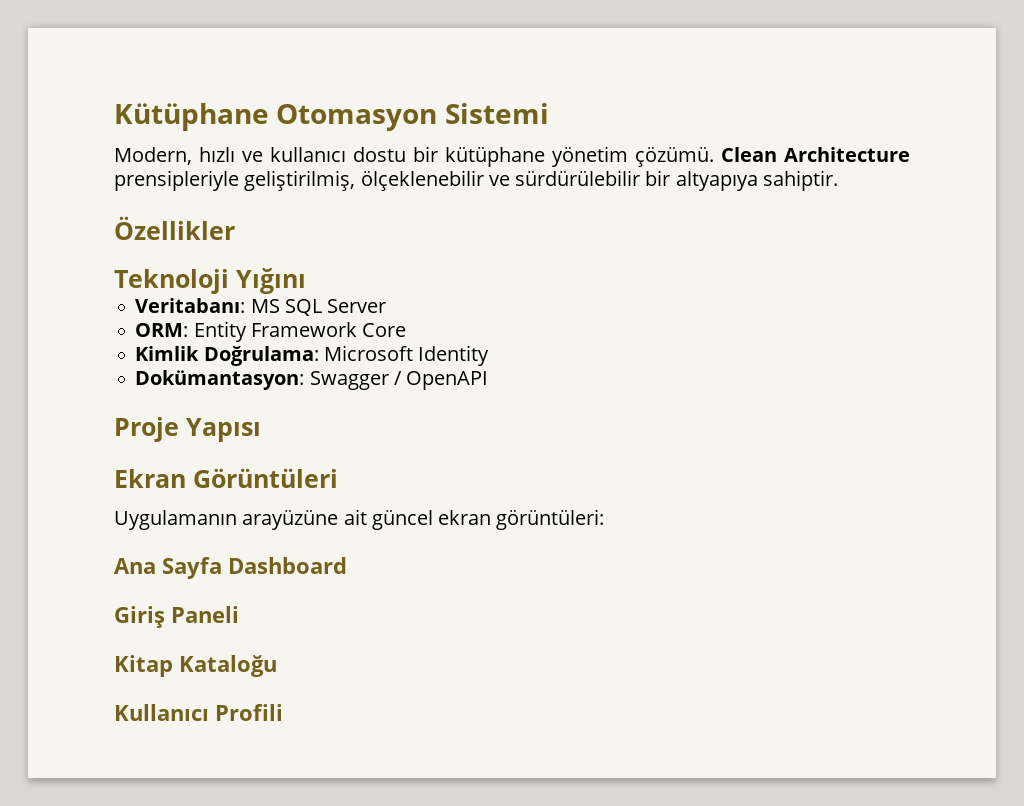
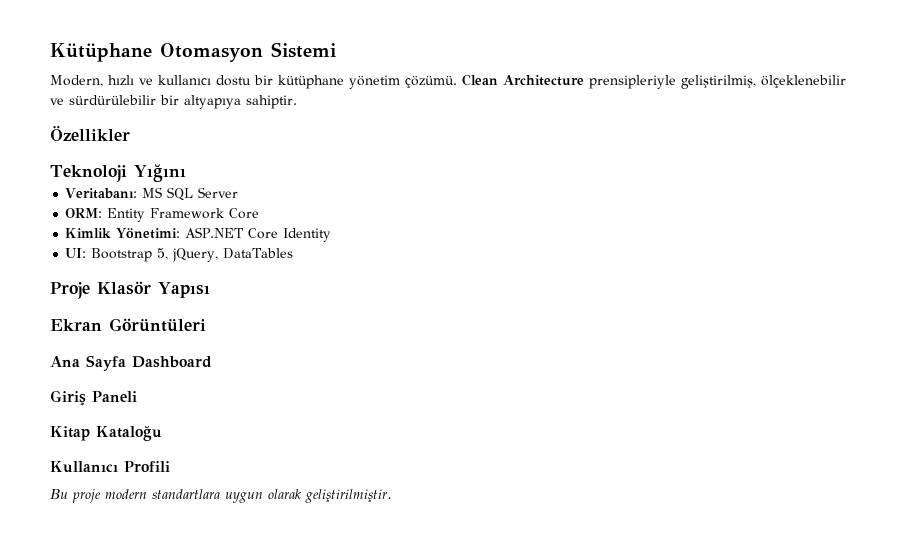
- Kimlik Doğrulama: Microsoft Identity
- Dokümantasyon: Swagger / OpenAPI
+ Kimlik Yönetimi: ASP.NET Core Identity
+ UI: Bootstrap 5, jQuery, DataTables
- Proje Yapısı
+ Proje Klasör Yapısı
- Uygulamanın arayüzüne ait güncel ekran görüntüleri:
+ Bu proje modern standartlara uygun olarak geliştirilmiştir.

